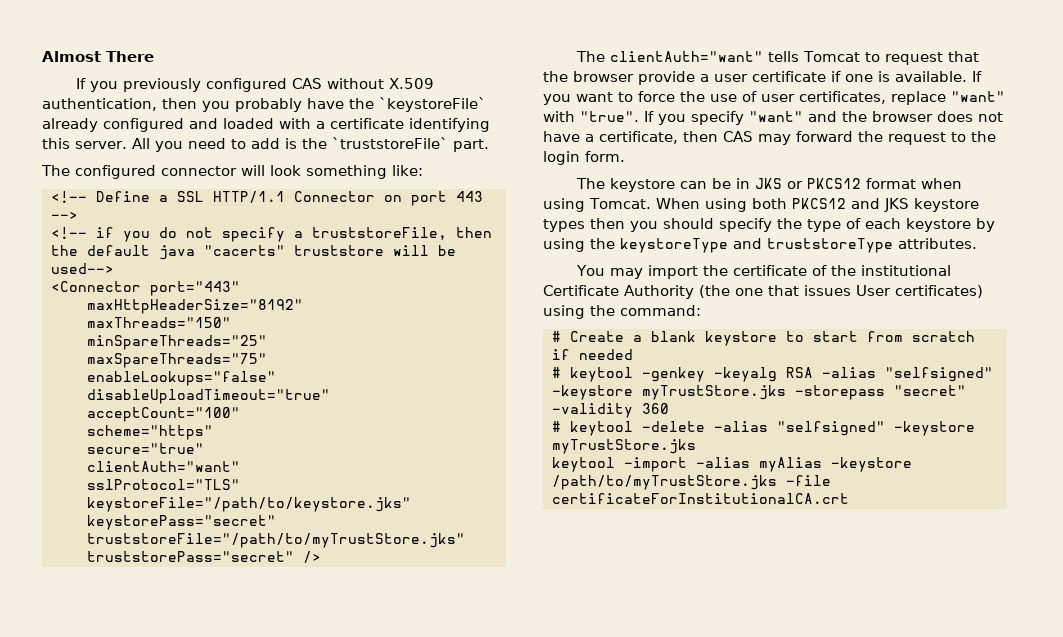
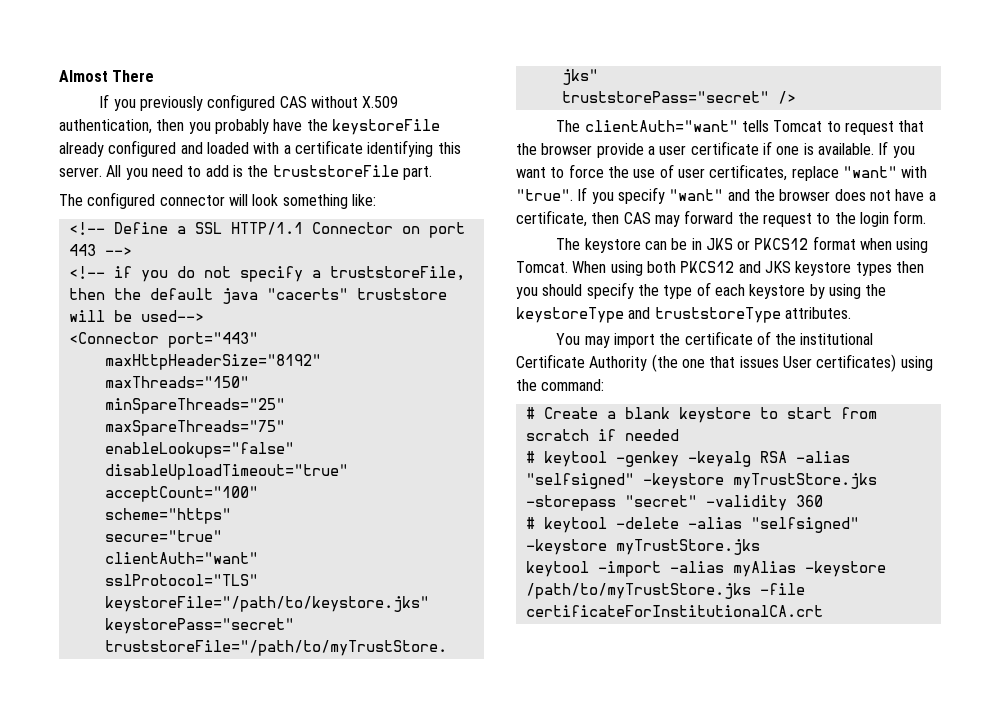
- If you previously configured CAS without X.509 authentication, then you probably have the `keystoreFile` already configured and loaded with a certificate identifying this server.
+ If you previously configured CAS without X.509 authentication, then you probably have the keystoreFile already configured and loaded with a certificate identifying this server.
- All you need to add is the `truststoreFile` part.
+ All you need to add is the truststoreFile part.

